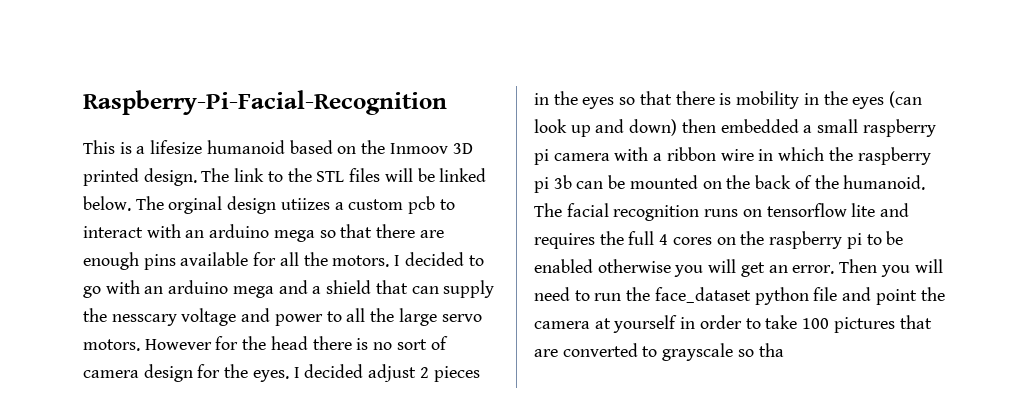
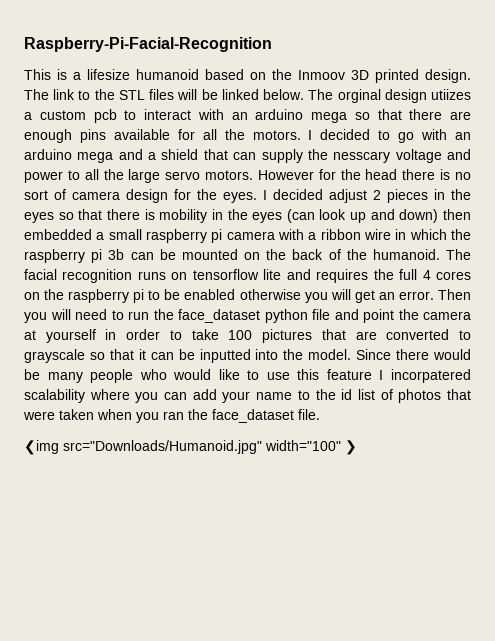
- Then you will need to run the face_dataset python file and point the camera at yourself in order to take 100 pictures that are converted to grayscale so tha
+ Then you will need to run the face_dataset python file and point the camera at yourself in order to take 100 pictures that are converted to grayscale so that it can be inputted into the model. Since there would be many people who would like to use this feature I incorpatered scalability where you can add your name to the id list of photos that were taken when you ran the face_dataset file.
+ ❮img src="Downloads/Humanoid.jpg" width="100" ❯

